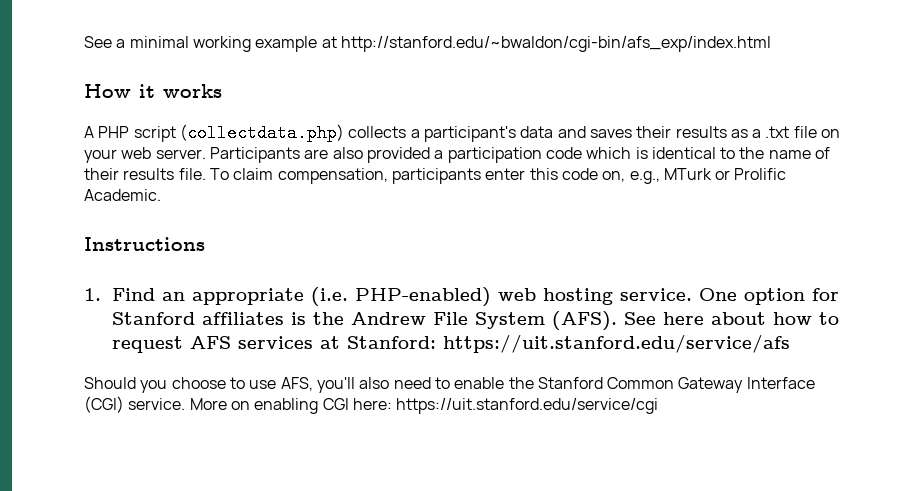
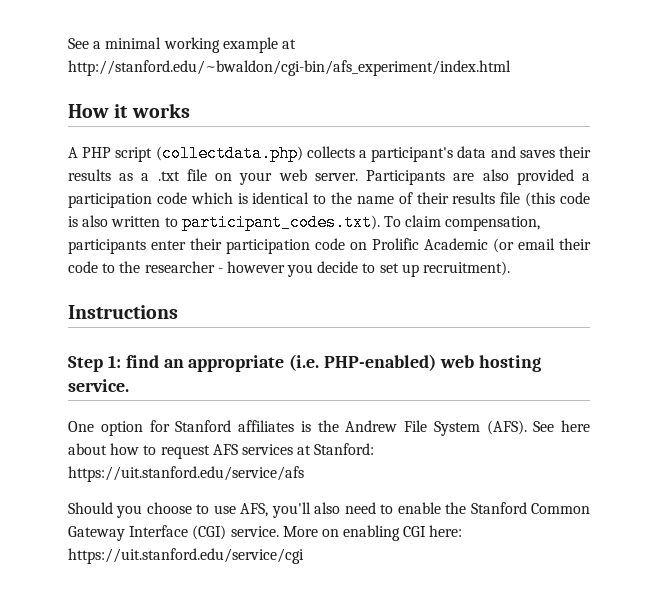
- See a minimal working example at http://stanford.edu/~bwaldon/cgi-bin/afs_exp/index.html
+ See a minimal working example at http://stanford.edu/~bwaldon/cgi-bin/afs_experiment/index.html
- Participants are also provided a participation code which is identical to the name of their results file. To claim compensation, participants enter this code on, e.g., MTurk or Prolific Academic.
+ Participants are also provided a participation code which is identical to the name of their results file (this code is also written to participant_codes.txt). To claim compensation, participants enter their participation code on Prolific Academic (or email their code to the researcher - however you decide to set up recruitment).
  Instructions
- 1. Find an appropriate (i.e. PHP-enabled) web hosting service. One option for Stanford affiliates is the Andrew File System (AFS).
+ Step 1: find an appropriate (i.e. PHP-enabled) web hosting service.
+ One option for Stanford affiliates is the Andrew File System (AFS).

